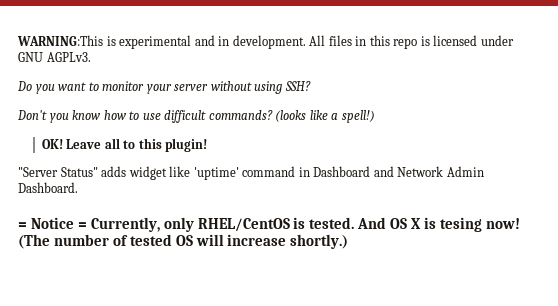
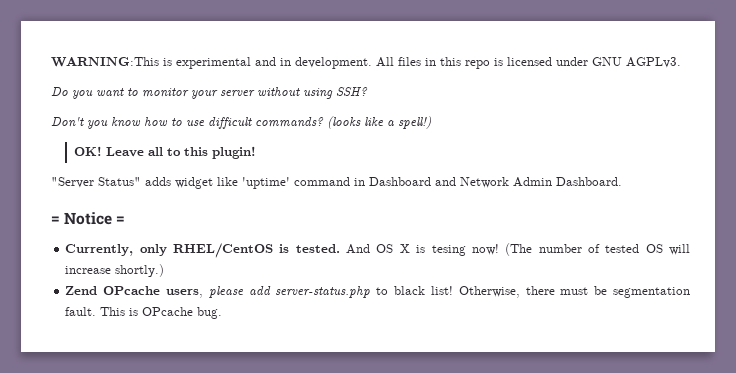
- = Notice = Currently, only RHEL/CentOS is tested.
+ = Notice =
+ Currently, only RHEL/CentOS is tested.
+ Zend OPcache users, please add server-status.php to black list! Otherwise, there must be segmentation fault. This is OPcache bug.

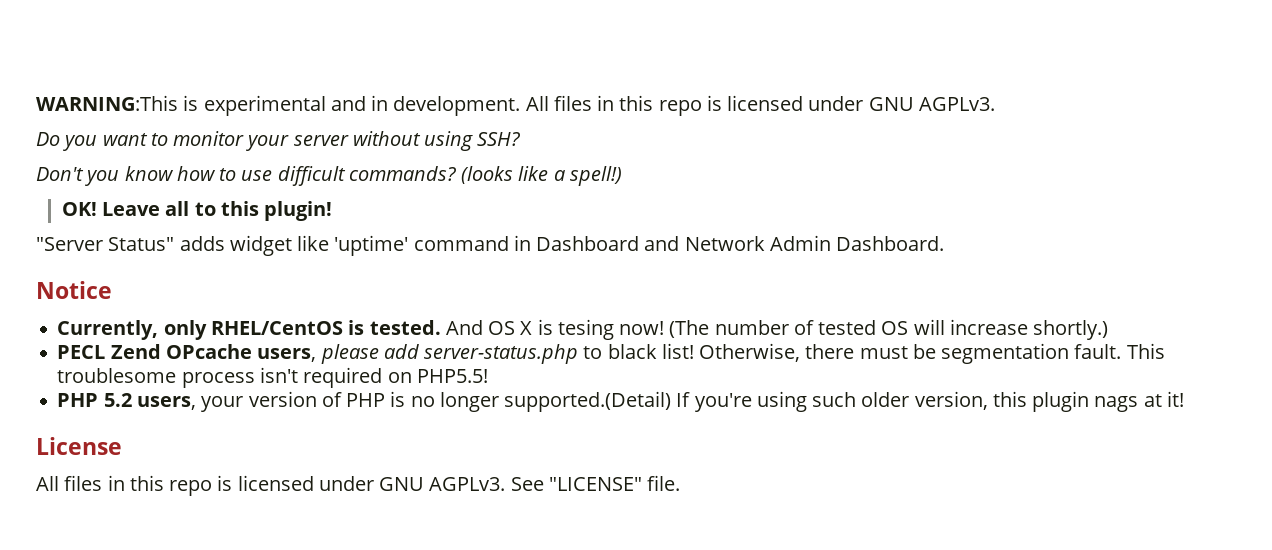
- = Notice =
+ Notice
- Zend OPcache users, please add server-status.php to black list!
+ PECL Zend OPcache users, please add server-status.php to black list!
- This is OPcache bug.
+ This troublesome process isn't required on PHP5.5!
+ PHP 5.2 users, your version of PHP is no longer supported.(Detail) If you're using such older version, this plugin nags at it!
+ License
+ All files in this repo is licensed under GNU AGPLv3. See "LICENSE" file.

